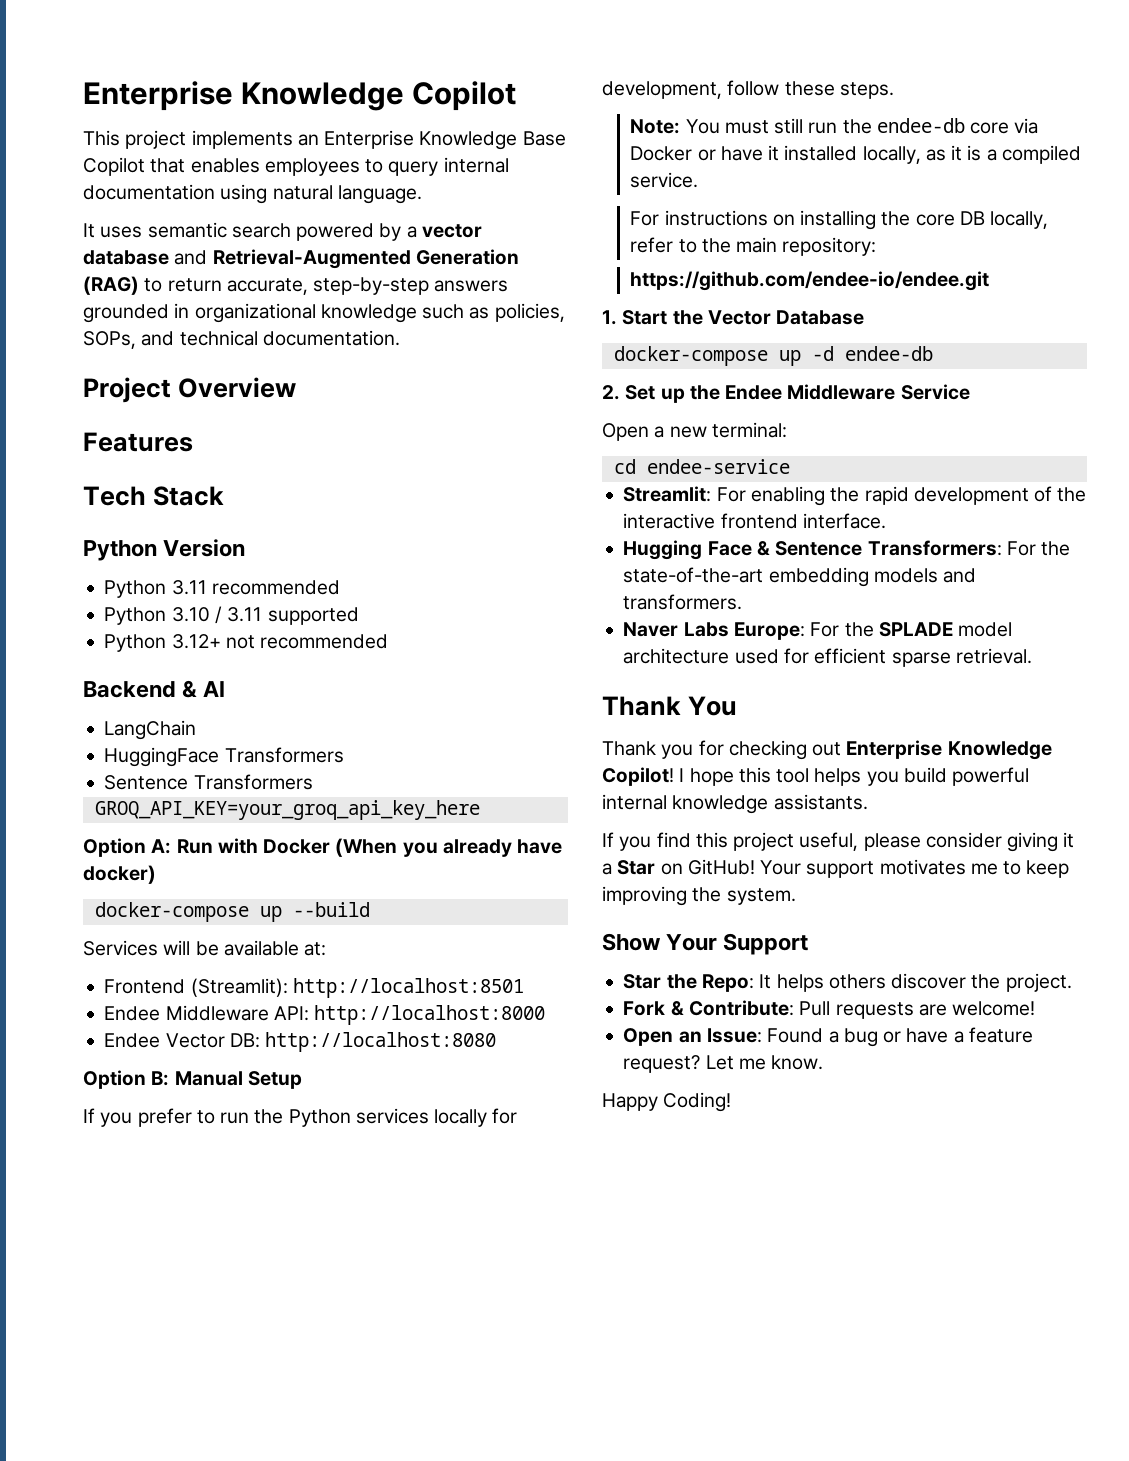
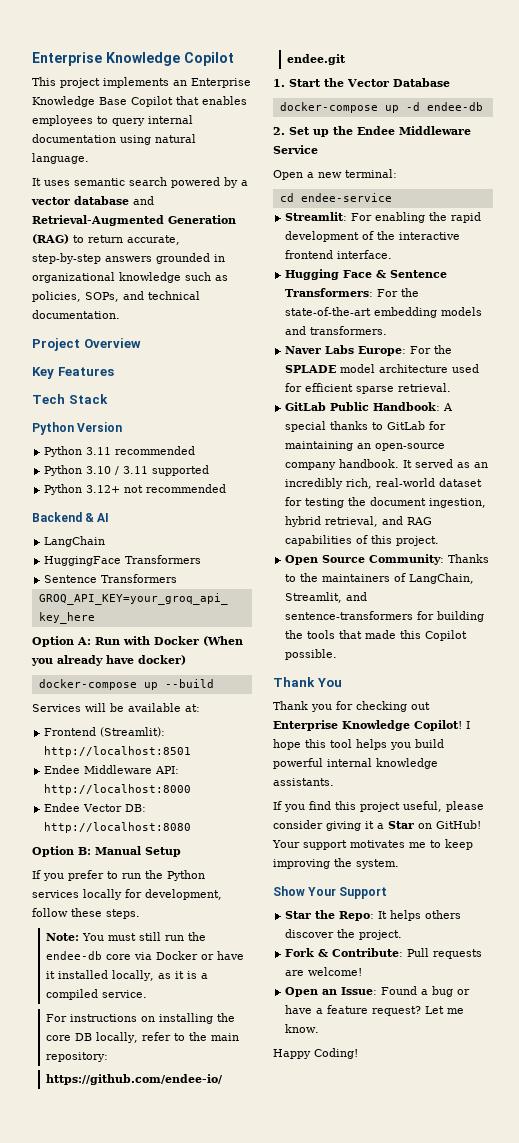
- Features
+ Key Features
+ GitLab Public Handbook: A special thanks to GitLab for maintaining an open-source company handbook. It served as an incredibly rich, real-world dataset for testing the document ingestion, hybrid retrieval, and RAG capabilities of this project.
+ Open Source Community: Thanks to the maintainers of LangChain, Streamlit, and sentence-transformers for building the tools that made this Copilot possible.

